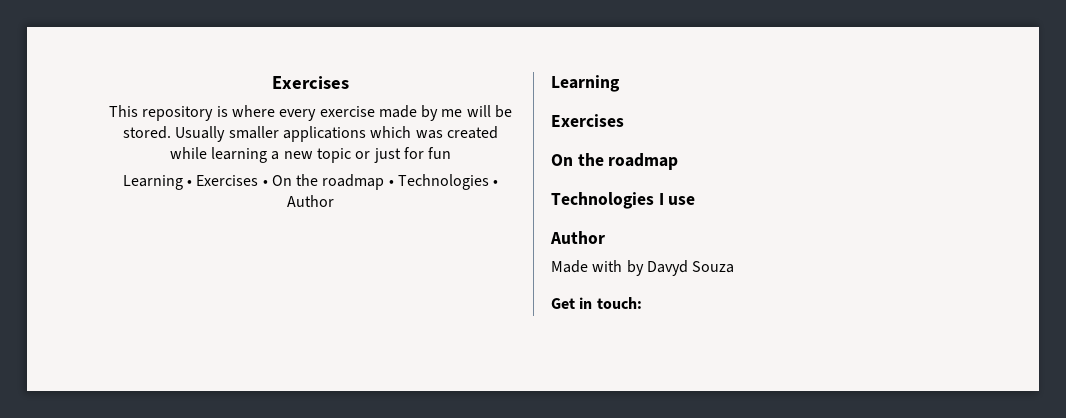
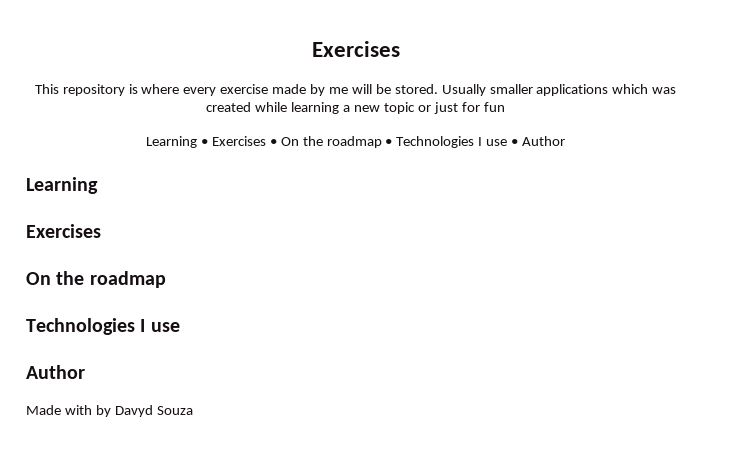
- Learning • Exercises • On the roadmap • Technologies • Author
+ Learning • Exercises • On the roadmap • Technologies I use • Author
- Get in touch:

